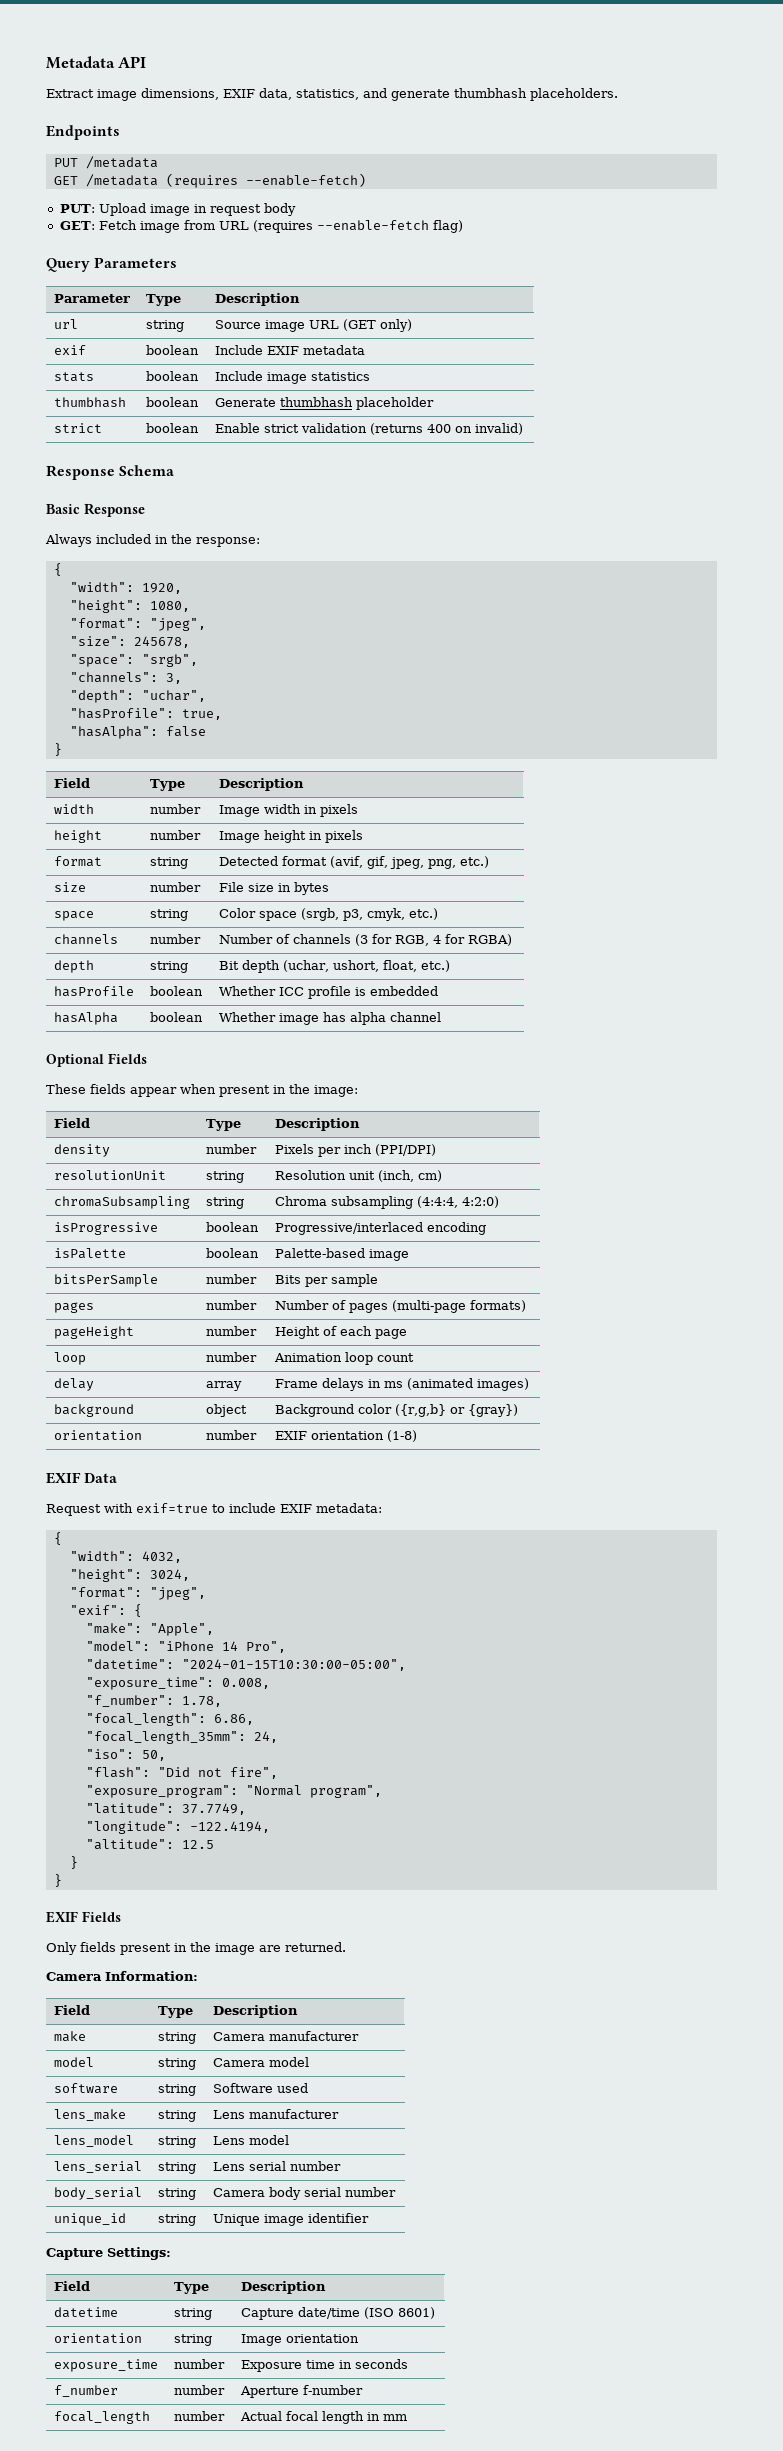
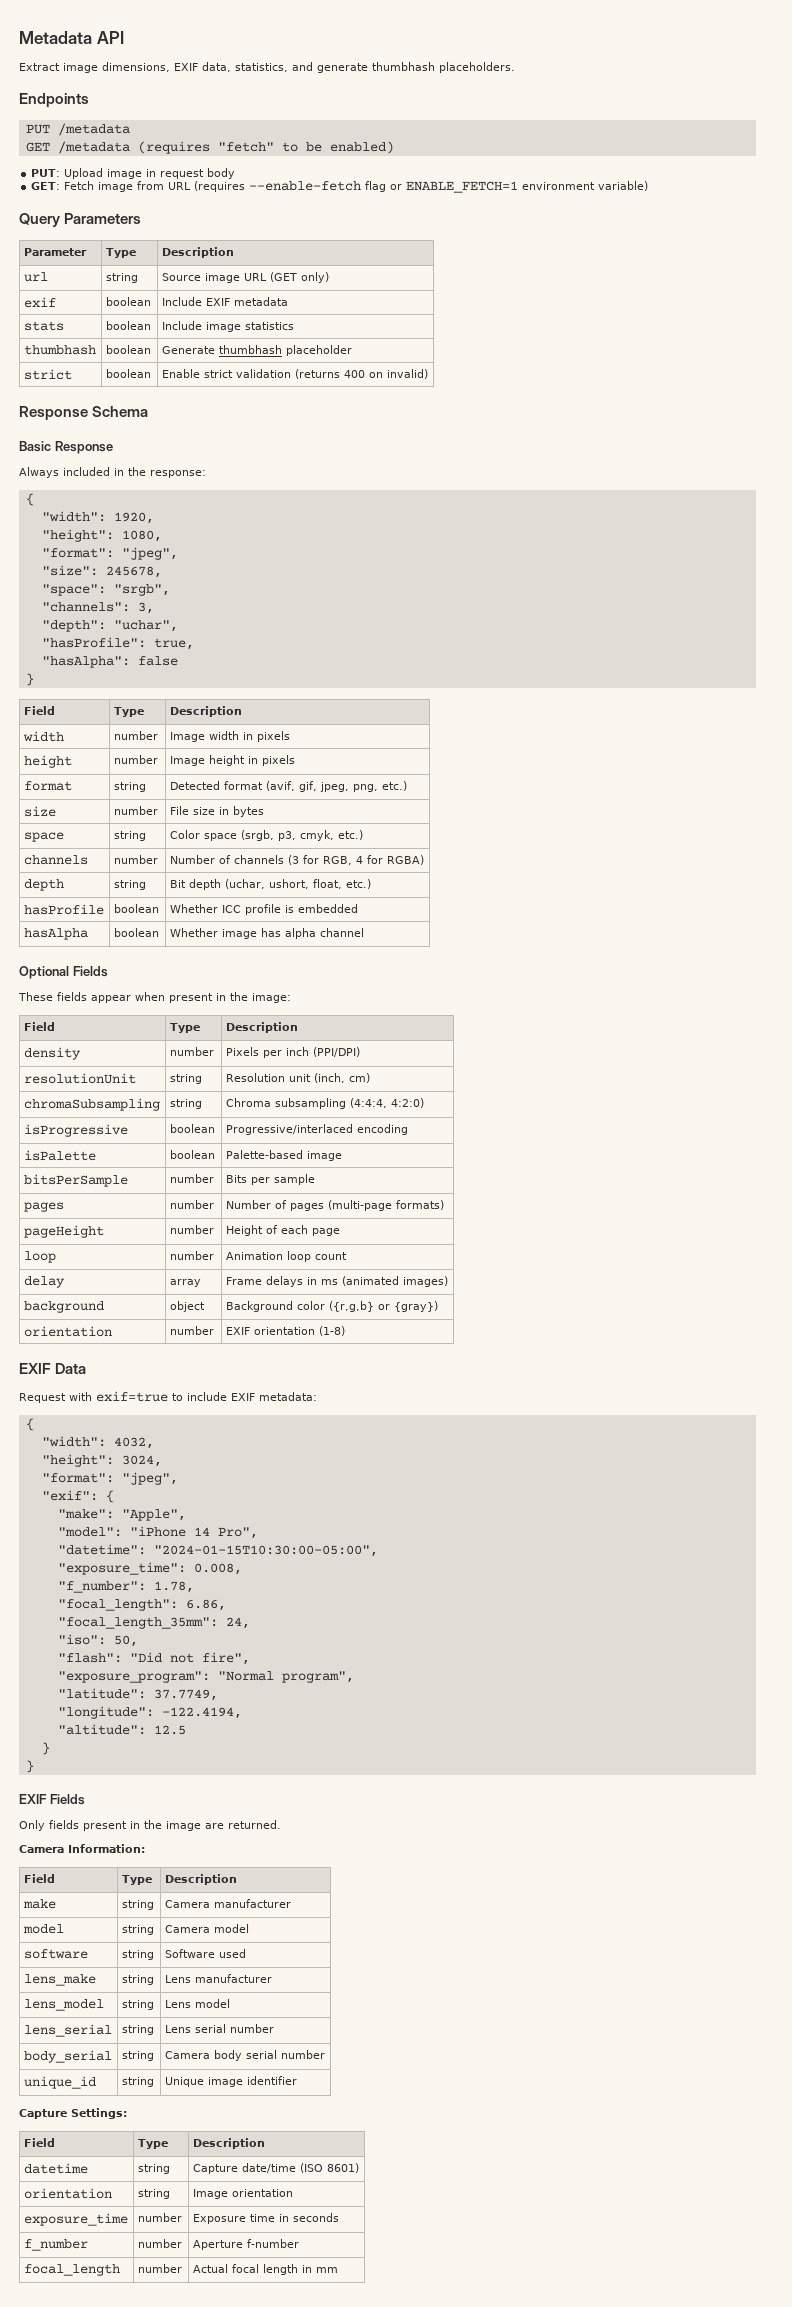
- GET /metadata (requires --enable-fetch)
+ GET /metadata (requires "fetch" to be enabled)
- GET: Fetch image from URL (requires --enable-fetch flag)
+ GET: Fetch image from URL (requires --enable-fetch flag or ENABLE_FETCH=1 environment variable)

